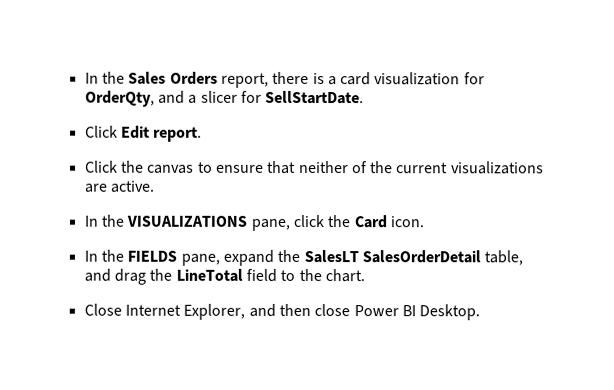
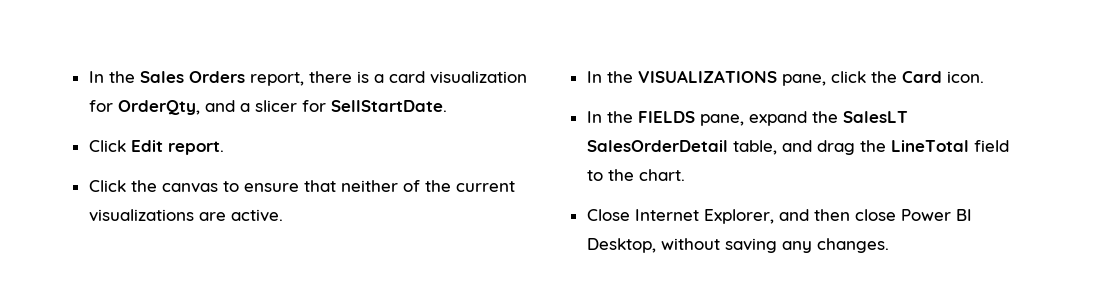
- Close Internet Explorer, and then close Power BI Desktop.
+ Close Internet Explorer, and then close Power BI Desktop, without saving any changes.

